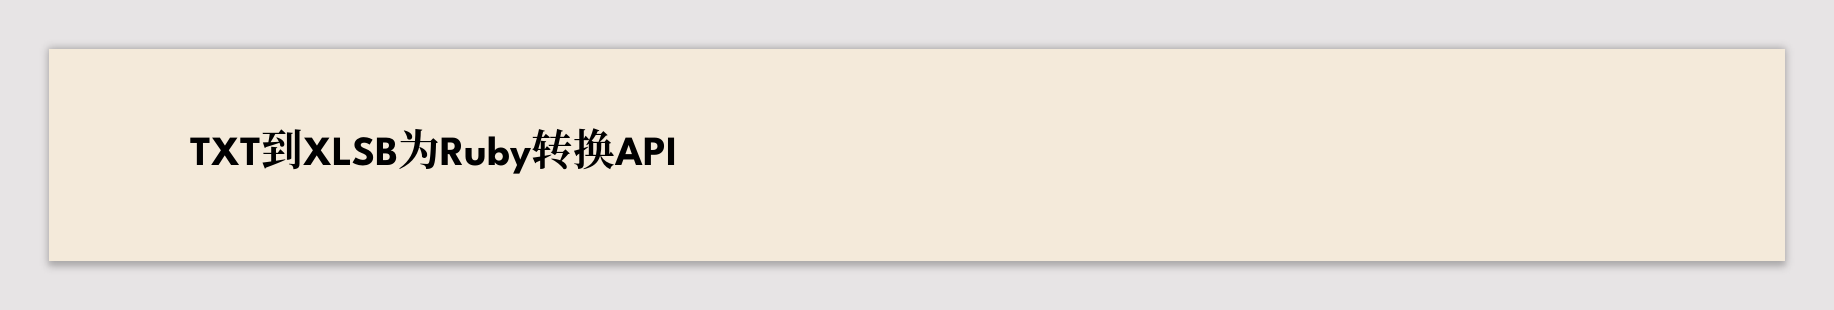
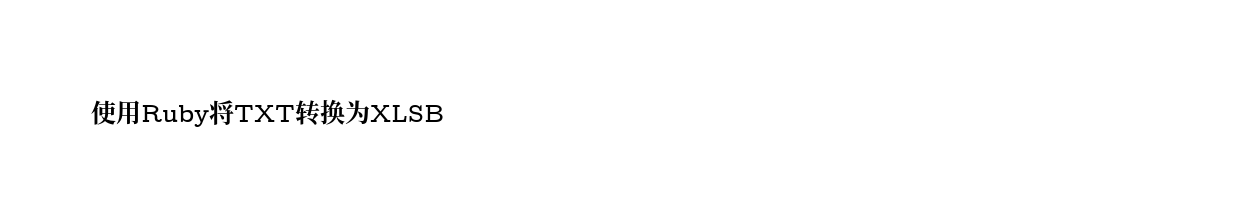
- TXT到XLSB为Ruby转换API
+ 使用Ruby将TXT转换为XLSB

